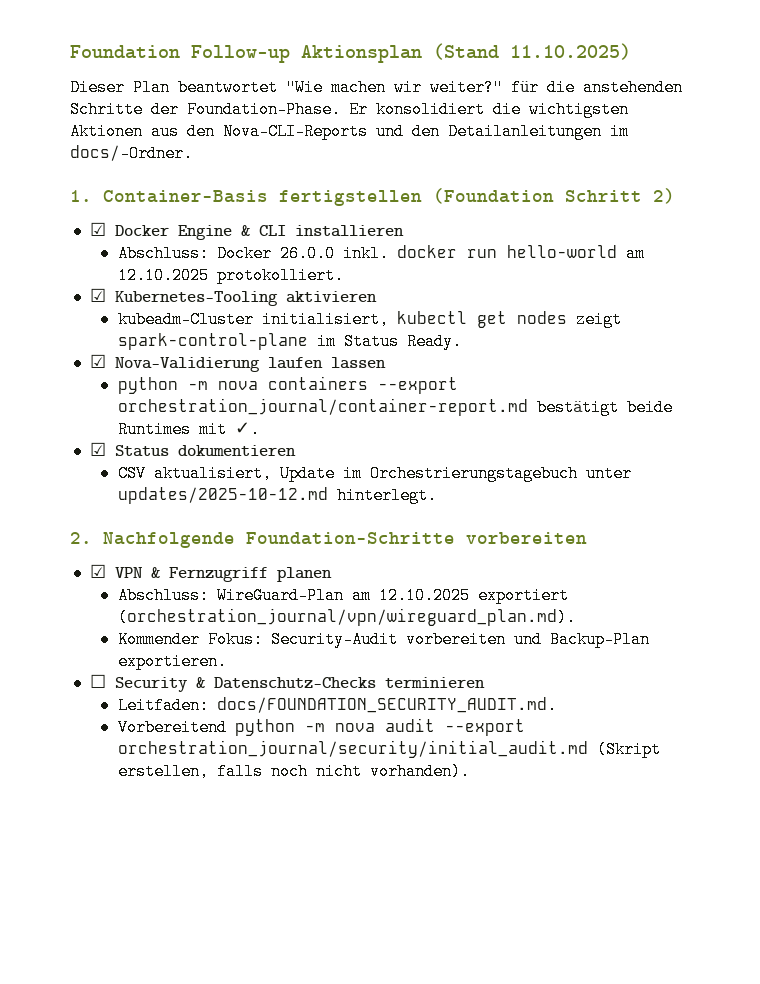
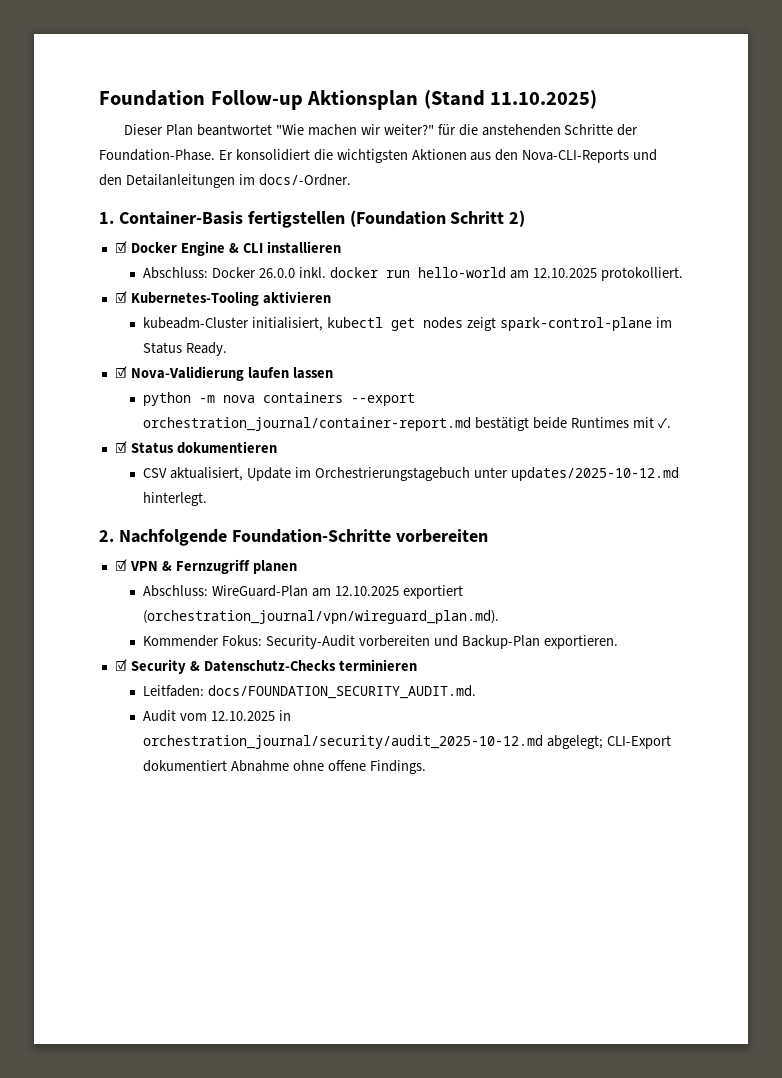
- ☐ Security & Datenschutz-Checks terminieren
+ ☑ Security & Datenschutz-Checks terminieren
- Vorbereitend python -m nova audit --export orchestration_journal/security/initial_audit.md (Skript erstellen, falls noch nicht vorhanden).
+ Audit vom 12.10.2025 in orchestration_journal/security/audit_2025-10-12.md abgelegt; CLI-Export dokumentiert Abnahme ohne offene Findings.

